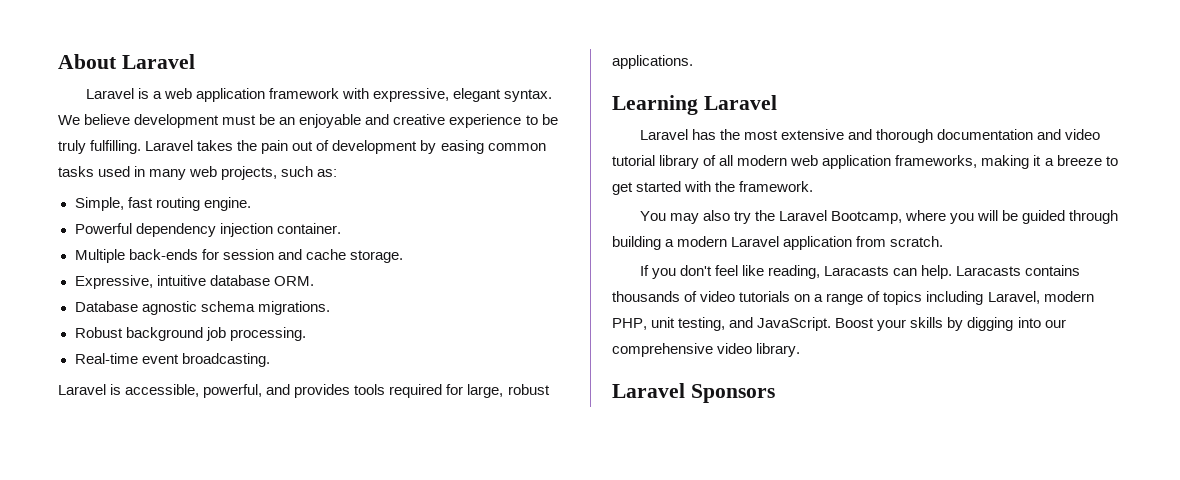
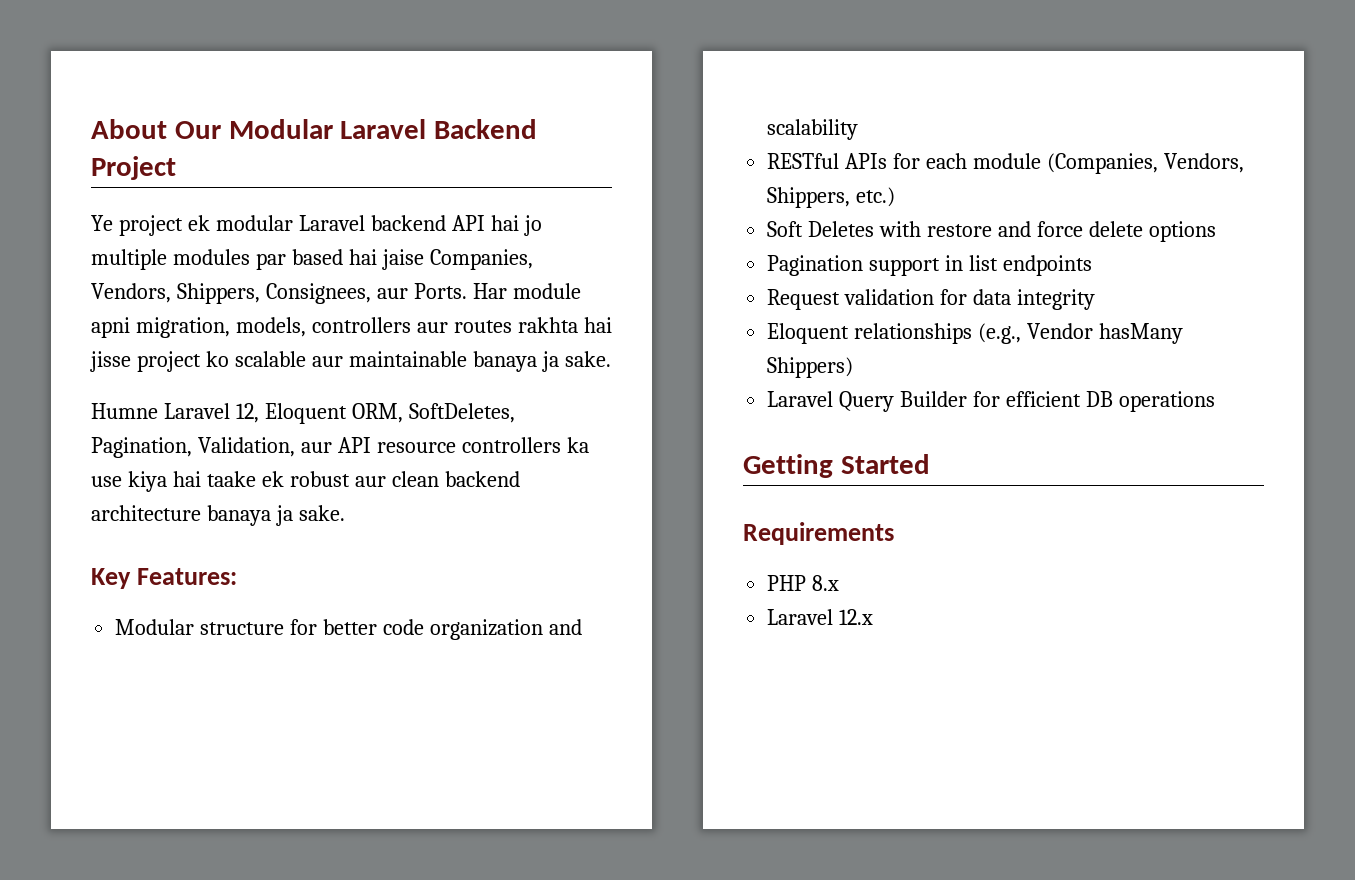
- About Laravel
- Laravel is a web application framework with expressive, elegant syntax. We believe development must be an enjoyable and creative experience to be truly fulfilling. Laravel takes the pain out of development by easing common tasks used in many web projects, such as:
- Simple, fast routing engine.
- Powerful dependency injection container.
- Multiple back-ends for session and cache storage.
- Expressive, intuitive database ORM.
- Database agnostic schema migrations.
- Robust background job processing.
- Real-time event broadcasting.
- Laravel is accessible, powerful, and provides tools required for large, robust applications.
- Learning Laravel
- Laravel has the most extensive and thorough documentation and video tutorial library of all modern web application frameworks, making it a breeze to get started with the framework.
- You may also try the Laravel Bootcamp, where you will be guided through building a modern Laravel application from scratch.
- If you don't feel like reading, Laracasts can help. Laracasts contains thousands of video tutorials on a range of topics including Laravel, modern PHP, unit testing, and JavaScript. Boost your skills by digging into our comprehensive video library.
- Laravel Sponsors
+ About Our Modular Laravel Backend Project
+ Ye project ek modular Laravel backend API hai jo multiple modules par based hai jaise Companies, Vendors, Shippers, Consignees, aur Ports. Har module apni migration, models, controllers aur routes rakhta hai jisse project ko scalable aur maintainable banaya ja sake.
+ Humne Laravel 12, Eloquent ORM, SoftDeletes, Pagination, Validation, aur API resource controllers ka use kiya hai taake ek robust aur clean backend architecture banaya ja sake.
+ Key Features:
+ Modular structure for better code organization and scalability
+ RESTful APIs for each module (Companies, Vendors, Shippers, etc.)
+ Soft Deletes with restore and force delete options
+ Pagination support in list endpoints
+ Request validation for data integrity
+ Eloquent relationships (e.g., Vendor hasMany Shippers)
+ Laravel Query Builder for efficient DB operations
+ Getting Started
+ Requirements
+ PHP 8.x
+ Laravel 12.x

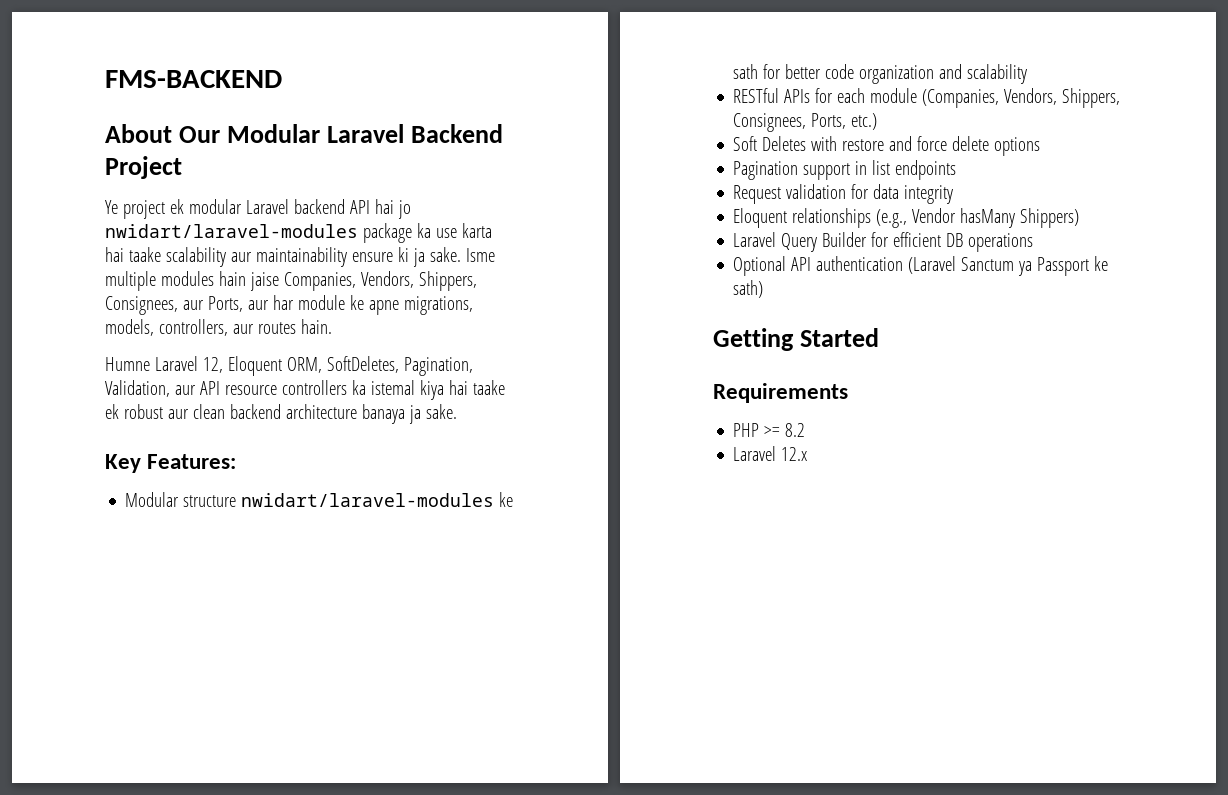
+ FMS-BACKEND
- Ye project ek modular Laravel backend API hai jo multiple modules par based hai jaise Companies, Vendors, Shippers, Consignees, aur Ports. Har module apni migration, models, controllers aur routes rakhta hai jisse project ko scalable aur maintainable banaya ja sake.
+ Ye project ek modular Laravel backend API hai jo nwidart/laravel-modules package ka use karta hai taake scalability aur maintainability ensure ki ja sake. Isme multiple modules hain jaise Companies, Vendors, Shippers, Consignees, aur Ports, aur har module ke apne migrations, models, controllers, aur routes hain.
- Humne Laravel 12, Eloquent ORM, SoftDeletes, Pagination, Validation, aur API resource controllers ka use kiya hai taake ek robust aur clean backend architecture banaya ja sake.
+ Humne Laravel 12, Eloquent ORM, SoftDeletes, Pagination, Validation, aur API resource controllers ka istemal kiya hai taake ek robust aur clean backend architecture banaya ja sake.
- Modular structure for better code organization and scalability
+ Modular structure nwidart/laravel-modules ke sath for better code organization and scalability
- RESTful APIs for each module (Companies, Vendors, Shippers, etc.)
+ RESTful APIs for each module (Companies, Vendors, Shippers, Consignees, Ports, etc.)
+ Optional API authentication (Laravel Sanctum ya Passport ke sath)
- PHP 8.x
+ PHP >= 8.2

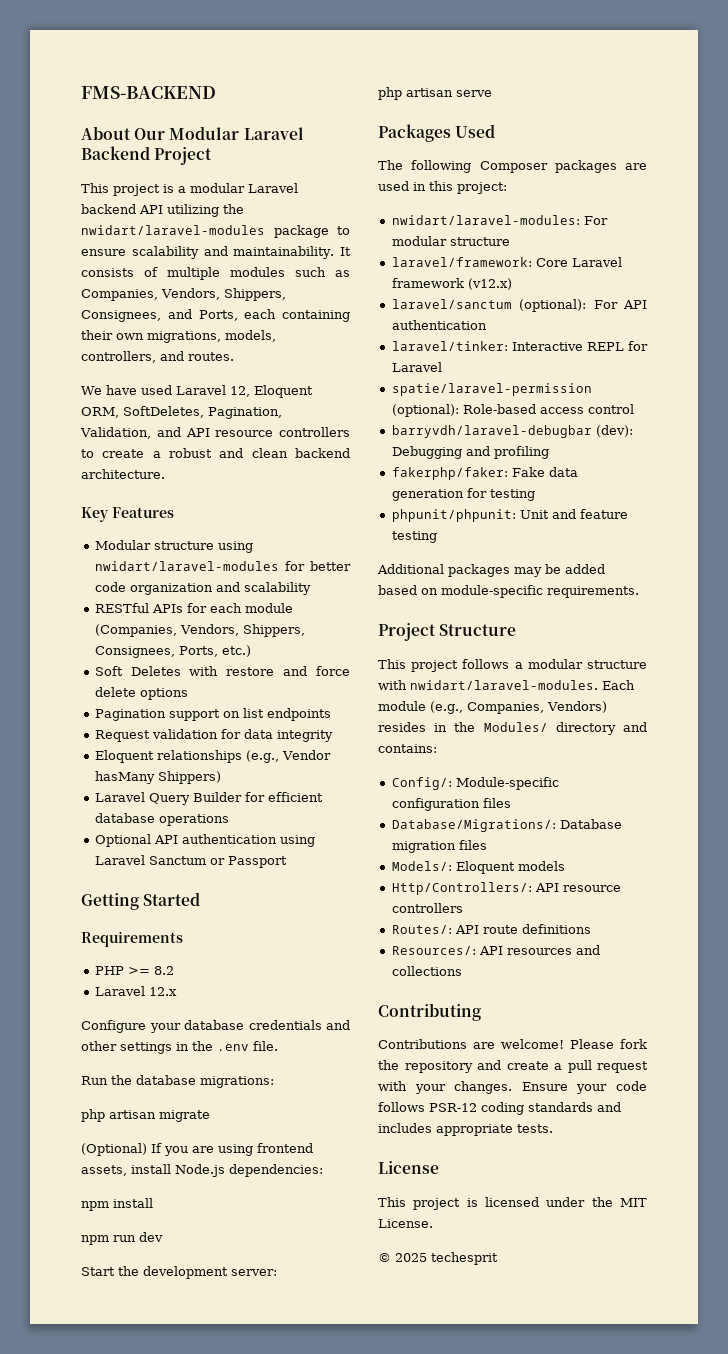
- Ye project ek modular Laravel backend API hai jo nwidart/laravel-modules package ka use karta hai taake scalability aur maintainability ensure ki ja sake. Isme multiple modules hain jaise Companies, Vendors, Shippers, Consignees, aur Ports, aur har module ke apne migrations, models, controllers, aur routes hain.
- Humne Laravel 12, Eloquent ORM, SoftDeletes, Pagination, Validation, aur API resource controllers ka istemal kiya hai taake ek robust aur clean backend architecture banaya ja sake.
+ This project is a modular Laravel backend API utilizing the nwidart/laravel-modules package to ensure scalability and maintainability. It consists of multiple modules such as Companies, Vendors, Shippers, Consignees, and Ports, each containing their own migrations, models, controllers, and routes.
+ We have used Laravel 12, Eloquent ORM, SoftDeletes, Pagination, Validation, and API resource controllers to create a robust and clean backend architecture.
- Key Features:
+ Key Features
- Modular structure nwidart/laravel-modules ke sath for better code organization and scalability
+ Modular structure using nwidart/laravel-modules for better code organization and scalability
- Pagination support in list endpoints
+ Pagination support on list endpoints
- Laravel Query Builder for efficient DB operations
+ Laravel Query Builder for efficient database operations
- Optional API authentication (Laravel Sanctum ya Passport ke sath)
+ Optional API authentication using Laravel Sanctum or Passport
+ Configure your database credentials and other settings in the .env file.
+ Run the database migrations:
+ php artisan migrate
+ (Optional) If you are using frontend assets, install Node.js dependencies:
+ npm install
+ npm run dev
+ Start the development server:
+ php artisan serve
+ Packages Used
+ The following Composer packages are used in this project:
+ nwidart/laravel-modules: For modular structure
+ laravel/framework: Core Laravel framework (v12.x)
+ laravel/sanctum (optional): For API authentication
+ laravel/tinker: Interactive REPL for Laravel
+ spatie/laravel-permission (optional): Role-based access control
+ barryvdh/laravel-debugbar (dev): Debugging and profiling
+ fakerphp/faker: Fake data generation for testing
+ phpunit/phpunit: Unit and feature testing
+ Additional packages may be added based on module-specific requirements.
+ Project Structure
+ This project follows a modular structure with nwidart/laravel-modules. Each module (e.g., Companies, Vendors) resides in the Modules/ directory and contains:
+ Config/: Module-specific configuration files
+ Database/Migrations/: Database migration files
+ Models/: Eloquent models
+ Http/Controllers/: API resource controllers
+ Routes/: API route definitions
+ Resources/: API resources and collections
+ Contributing
+ Contributions are welcome! Please fork the repository and create a pull request with your changes. Ensure your code follows PSR-12 coding standards and includes appropriate tests.
+ License
+ This project is licensed under the MIT License.
+ © 2025 techesprit

